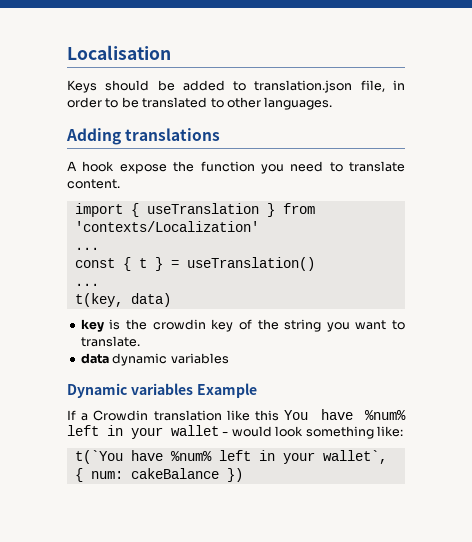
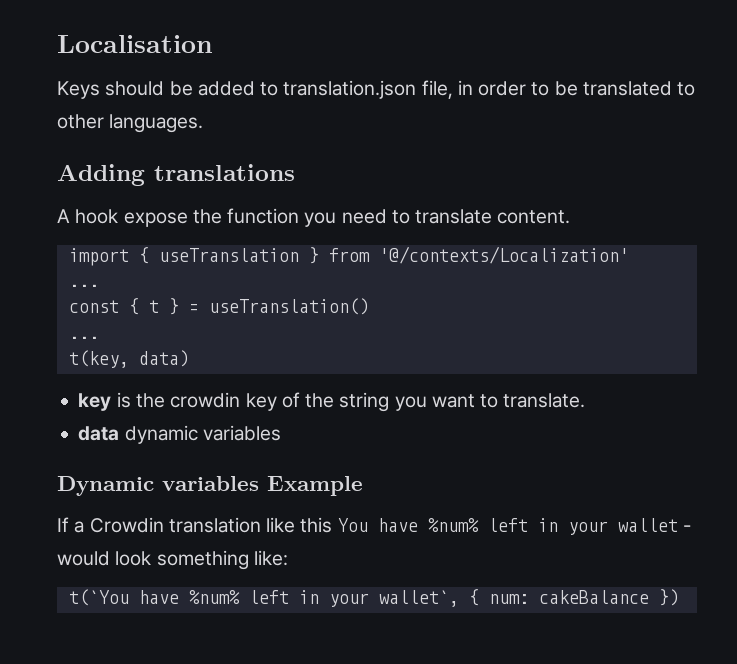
- import { useTranslation } from 'contexts/Localization'
+ import { useTranslation } from '@/contexts/Localization'

